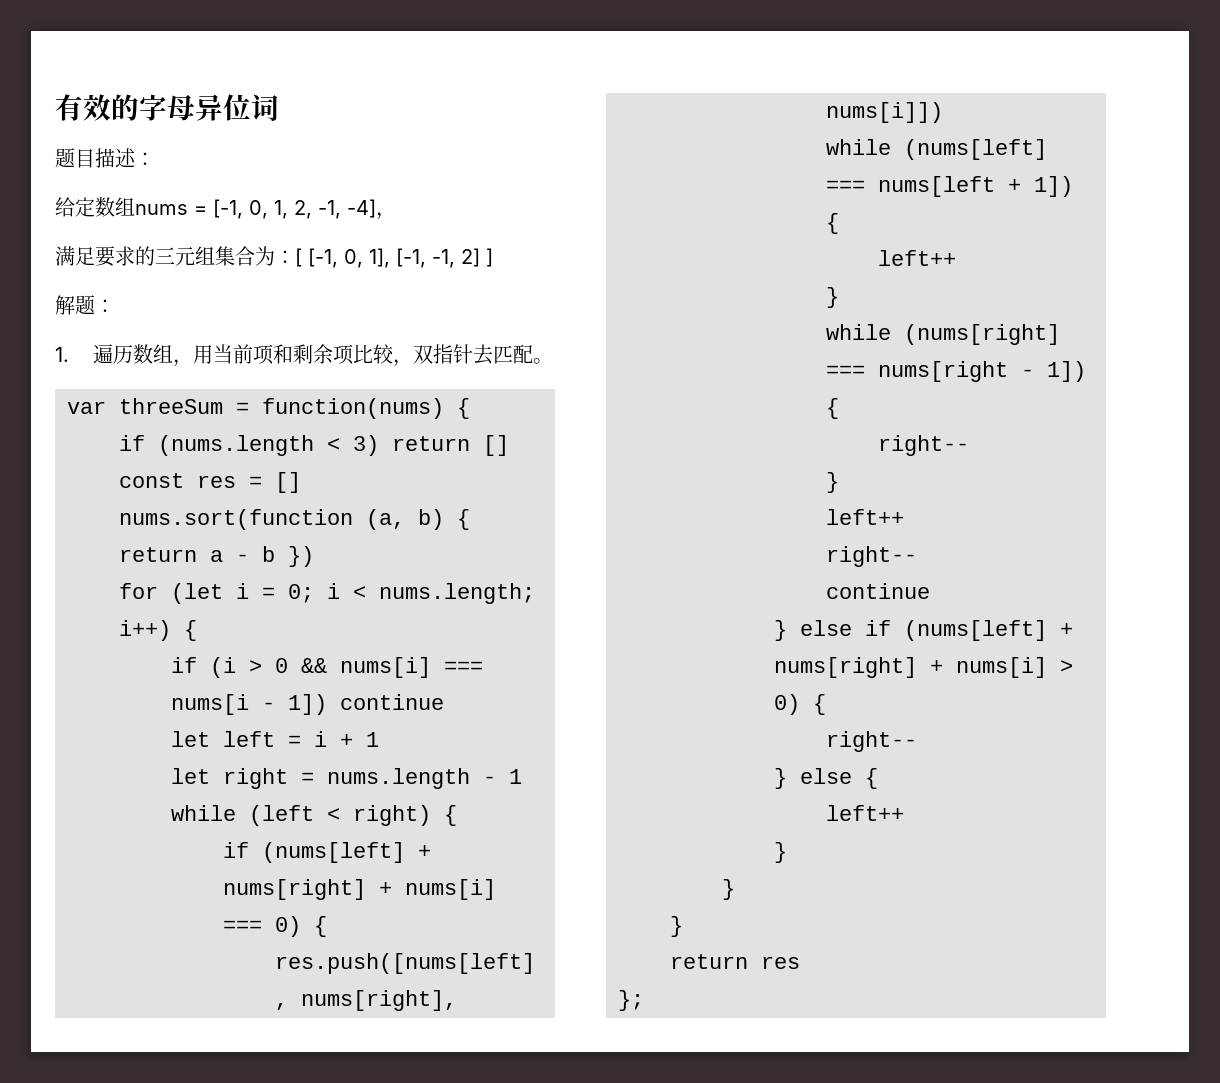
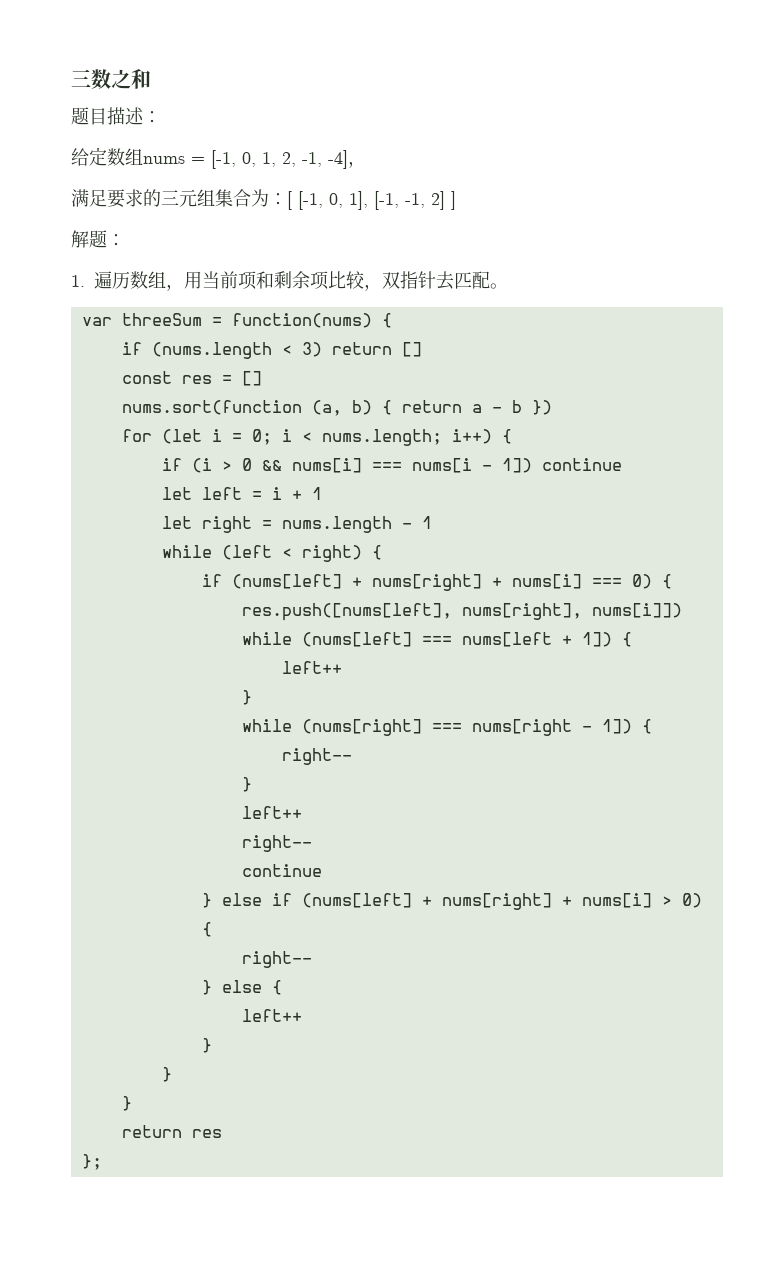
- 有效的字母异位词
+ 三数之和

